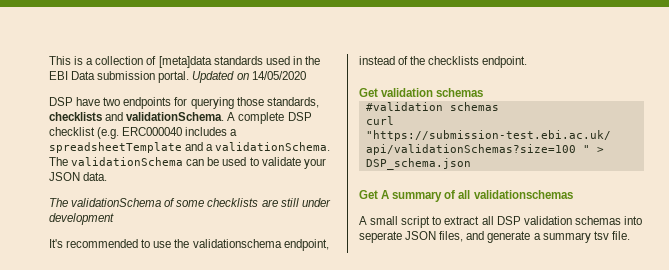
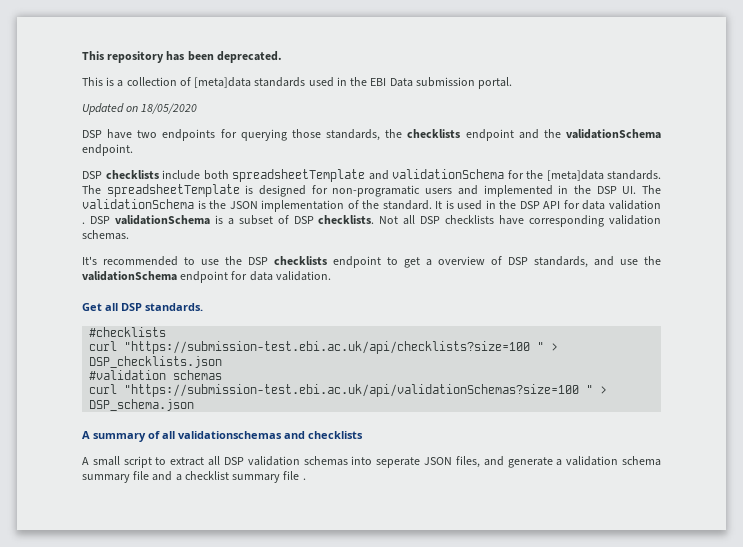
- This is a collection of [meta]data standards used in the EBI Data submission portal. Updated on 14/05/2020
+ This repository has been deprecated.
+ This is a collection of [meta]data standards used in the EBI Data submission portal.
+ Updated on 18/05/2020
- DSP have two endpoints for querying those standards, checklists and validationSchema. A complete DSP checklist (e.g. ERC000040 includes a spreadsheetTemplate and a validationSchema. The validationSchema can be used to validate your JSON data.
- The validationSchema of some checklists are still under development
+ DSP have two endpoints for querying those standards, the checklists endpoint and the validationSchema endpoint.
+ DSP checklists include both spreadsheetTemplate and validationSchema for the [meta]data standards. The spreadsheetTemplate is designed for non-programatic users and implemented in the DSP UI. The validationSchema is the JSON implementation of the standard. It is used in the DSP API for data validation . DSP validationSchema is a subset of DSP checklists. Not all DSP checklists have corresponding validation schemas.
- It's recommended to use the validationschema endpoint, instead of the checklists endpoint.
- Get validation schemas
+ It's recommended to use the DSP checklists endpoint to get a overview of DSP standards, and use the validationSchema endpoint for data validation.
+ Get all DSP standards.
+ #checklists
+ curl "https://submission-test.ebi.ac.uk/api/checklists?size=100 " > DSP_checklists.json
- Get A summary of all validationschemas
+ A summary of all validationschemas and checklists
- A small script to extract all DSP validation schemas into seperate JSON files, and generate a summary tsv file.
+ A small script to extract all DSP validation schemas into seperate JSON files, and generate a validation schema summary file and a checklist summary file .

